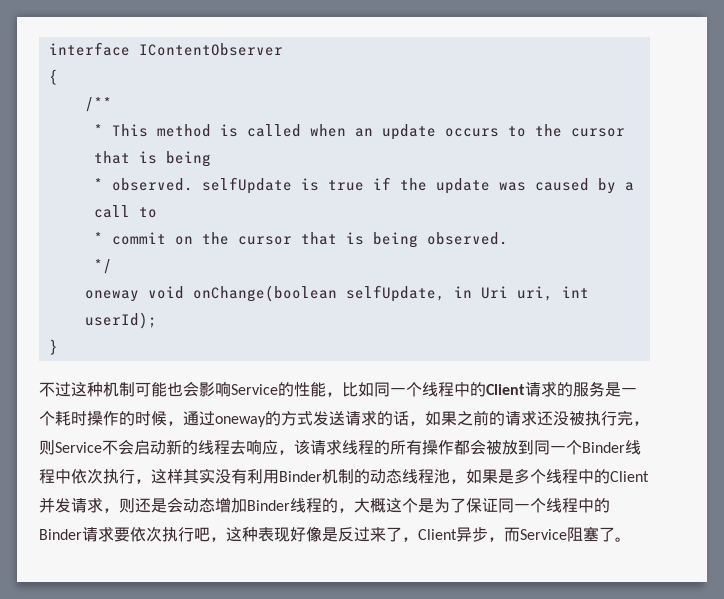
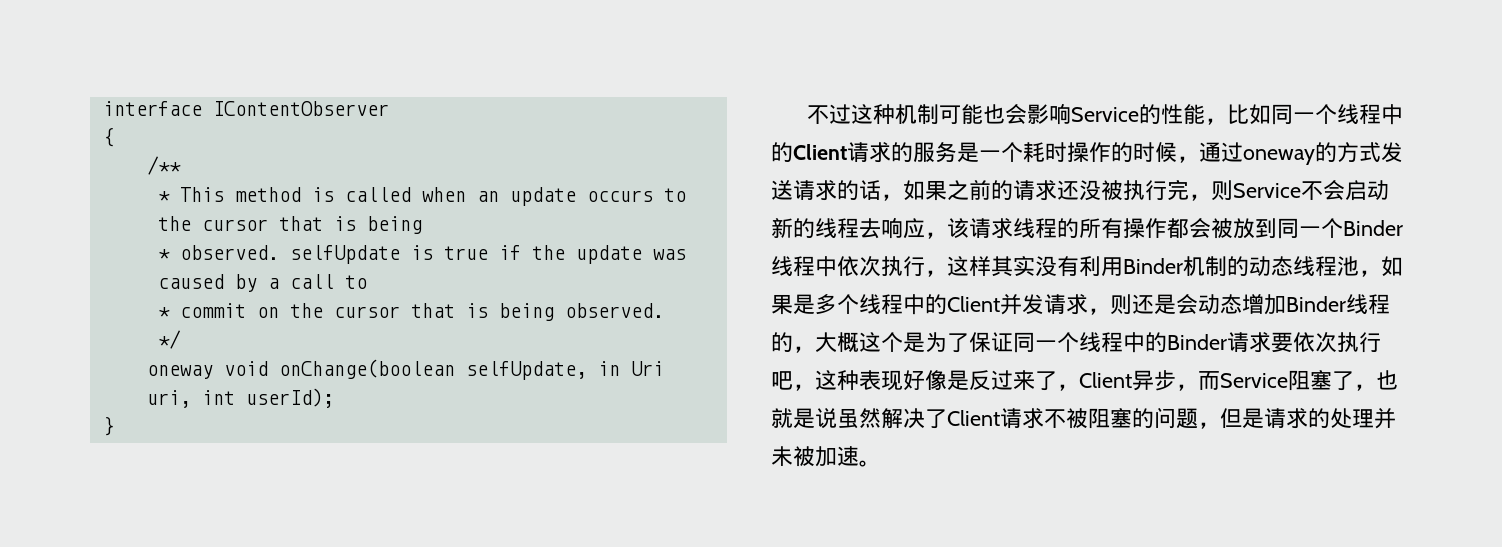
- 不过这种机制可能也会影响Service的性能，比如同一个线程中的Client请求的服务是一个耗时操作的时候，通过oneway的方式发送请求的话，如果之前的请求还没被执行完，则Service不会启动新的线程去响应，该请求线程的所有操作都会被放到同一个Binder线程中依次执行，这样其实没有利用Binder机制的动态线程池，如果是多个线程中的Client并发请求，则还是会动态增加Binder线程的，大概这个是为了保证同一个线程中的Binder请求要依次执行吧，这种表现好像是反过来了，Client异步，而Service阻塞了。
+ 不过这种机制可能也会影响Service的性能，比如同一个线程中的Client请求的服务是一个耗时操作的时候，通过oneway的方式发送请求的话，如果之前的请求还没被执行完，则Service不会启动新的线程去响应，该请求线程的所有操作都会被放到同一个Binder线程中依次执行，这样其实没有利用Binder机制的动态线程池，如果是多个线程中的Client并发请求，则还是会动态增加Binder线程的，大概这个是为了保证同一个线程中的Binder请求要依次执行吧，这种表现好像是反过来了，Client异步，而Service阻塞了，也就是说虽然解决了Client请求不被阻塞的问题，但是请求的处理并未被加速。

